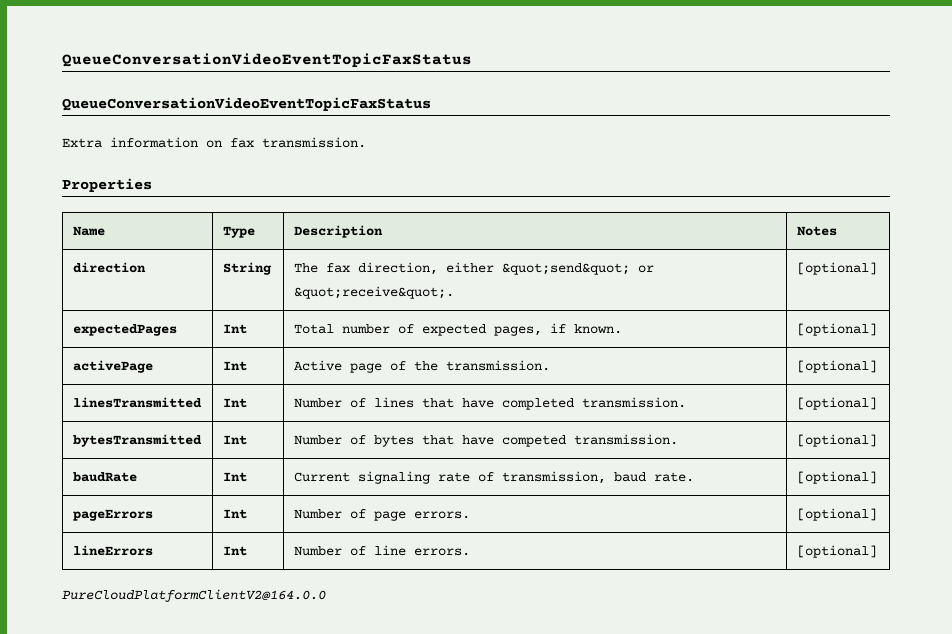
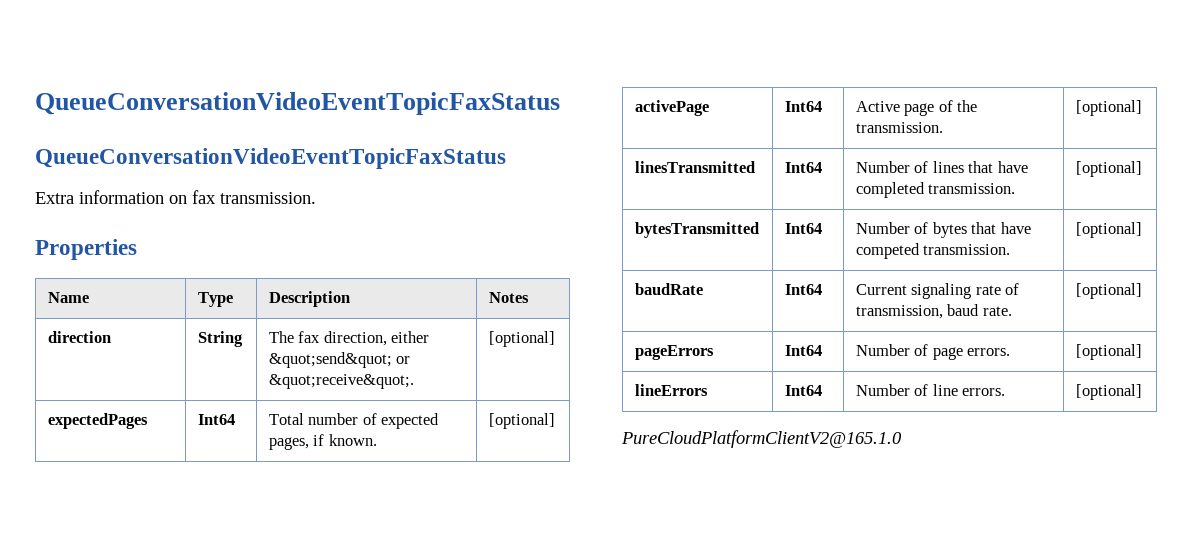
- expectedPages | Int | Total number of expected pages, if known. | [optional]
+ expectedPages | Int64 | Total number of expected pages, if known. | [optional]
- activePage | Int | Active page of the transmission. | [optional]
+ activePage | Int64 | Active page of the transmission. | [optional]
- linesTransmitted | Int | Number of lines that have completed transmission. | [optional]
+ linesTransmitted | Int64 | Number of lines that have completed transmission. | [optional]
- bytesTransmitted | Int | Number of bytes that have competed transmission. | [optional]
+ bytesTransmitted | Int64 | Number of bytes that have competed transmission. | [optional]
- baudRate | Int | Current signaling rate of transmission, baud rate. | [optional]
+ baudRate | Int64 | Current signaling rate of transmission, baud rate. | [optional]
- pageErrors | Int | Number of page errors. | [optional]
+ pageErrors | Int64 | Number of page errors. | [optional]
- lineErrors | Int | Number of line errors. | [optional]
+ lineErrors | Int64 | Number of line errors. | [optional]
- PureCloudPlatformClientV2@164.0.0
+ PureCloudPlatformClientV2@165.1.0

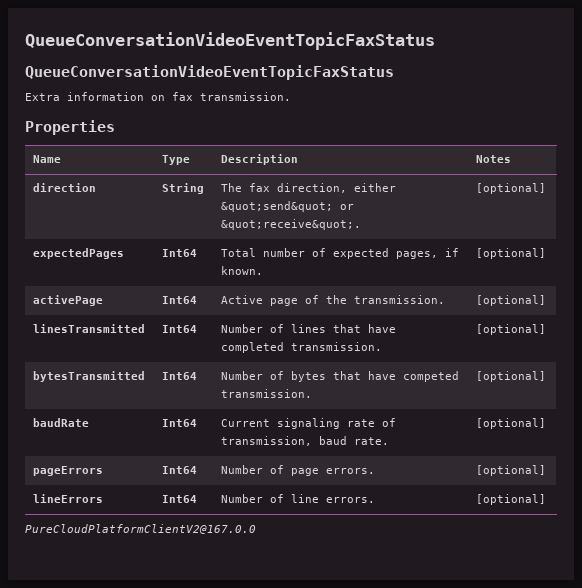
- PureCloudPlatformClientV2@165.1.0
+ PureCloudPlatformClientV2@167.0.0

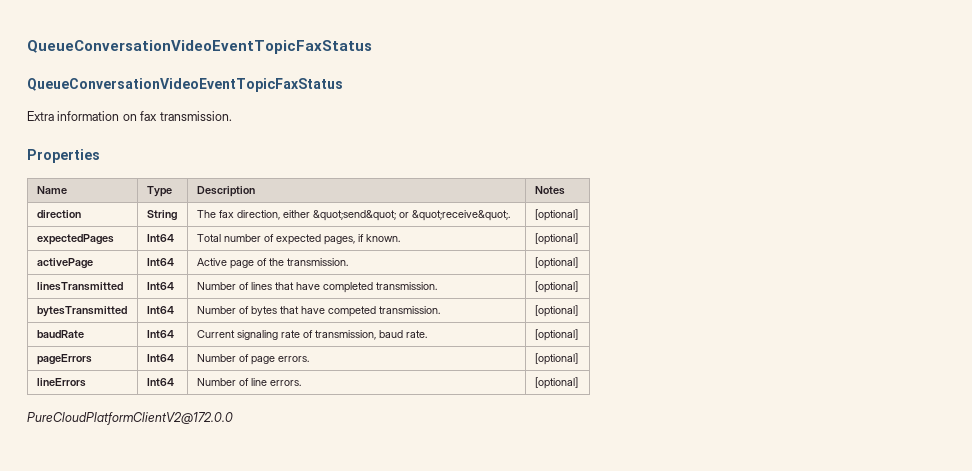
- PureCloudPlatformClientV2@167.0.0
+ PureCloudPlatformClientV2@172.0.0

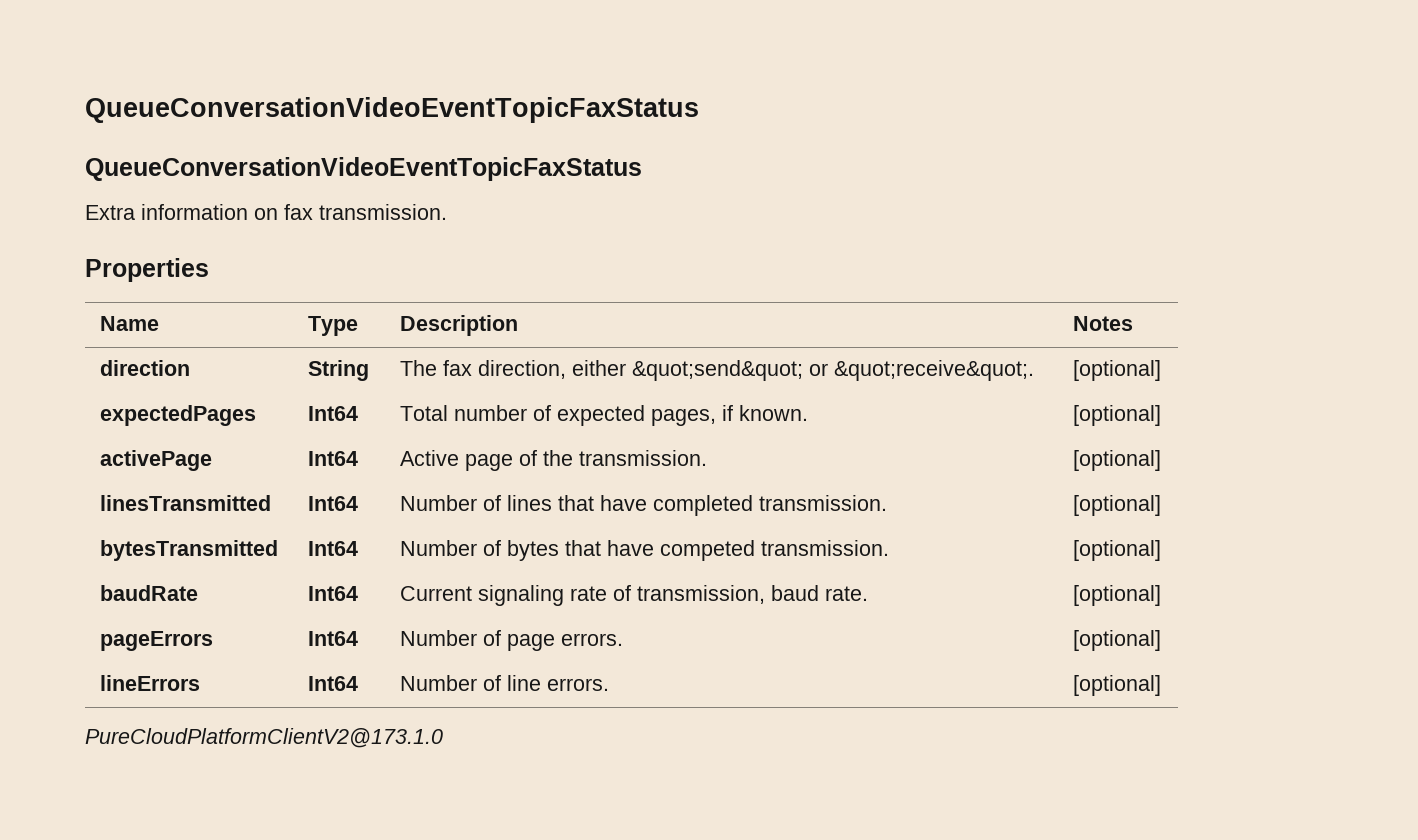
- PureCloudPlatformClientV2@172.0.0
+ PureCloudPlatformClientV2@173.1.0

